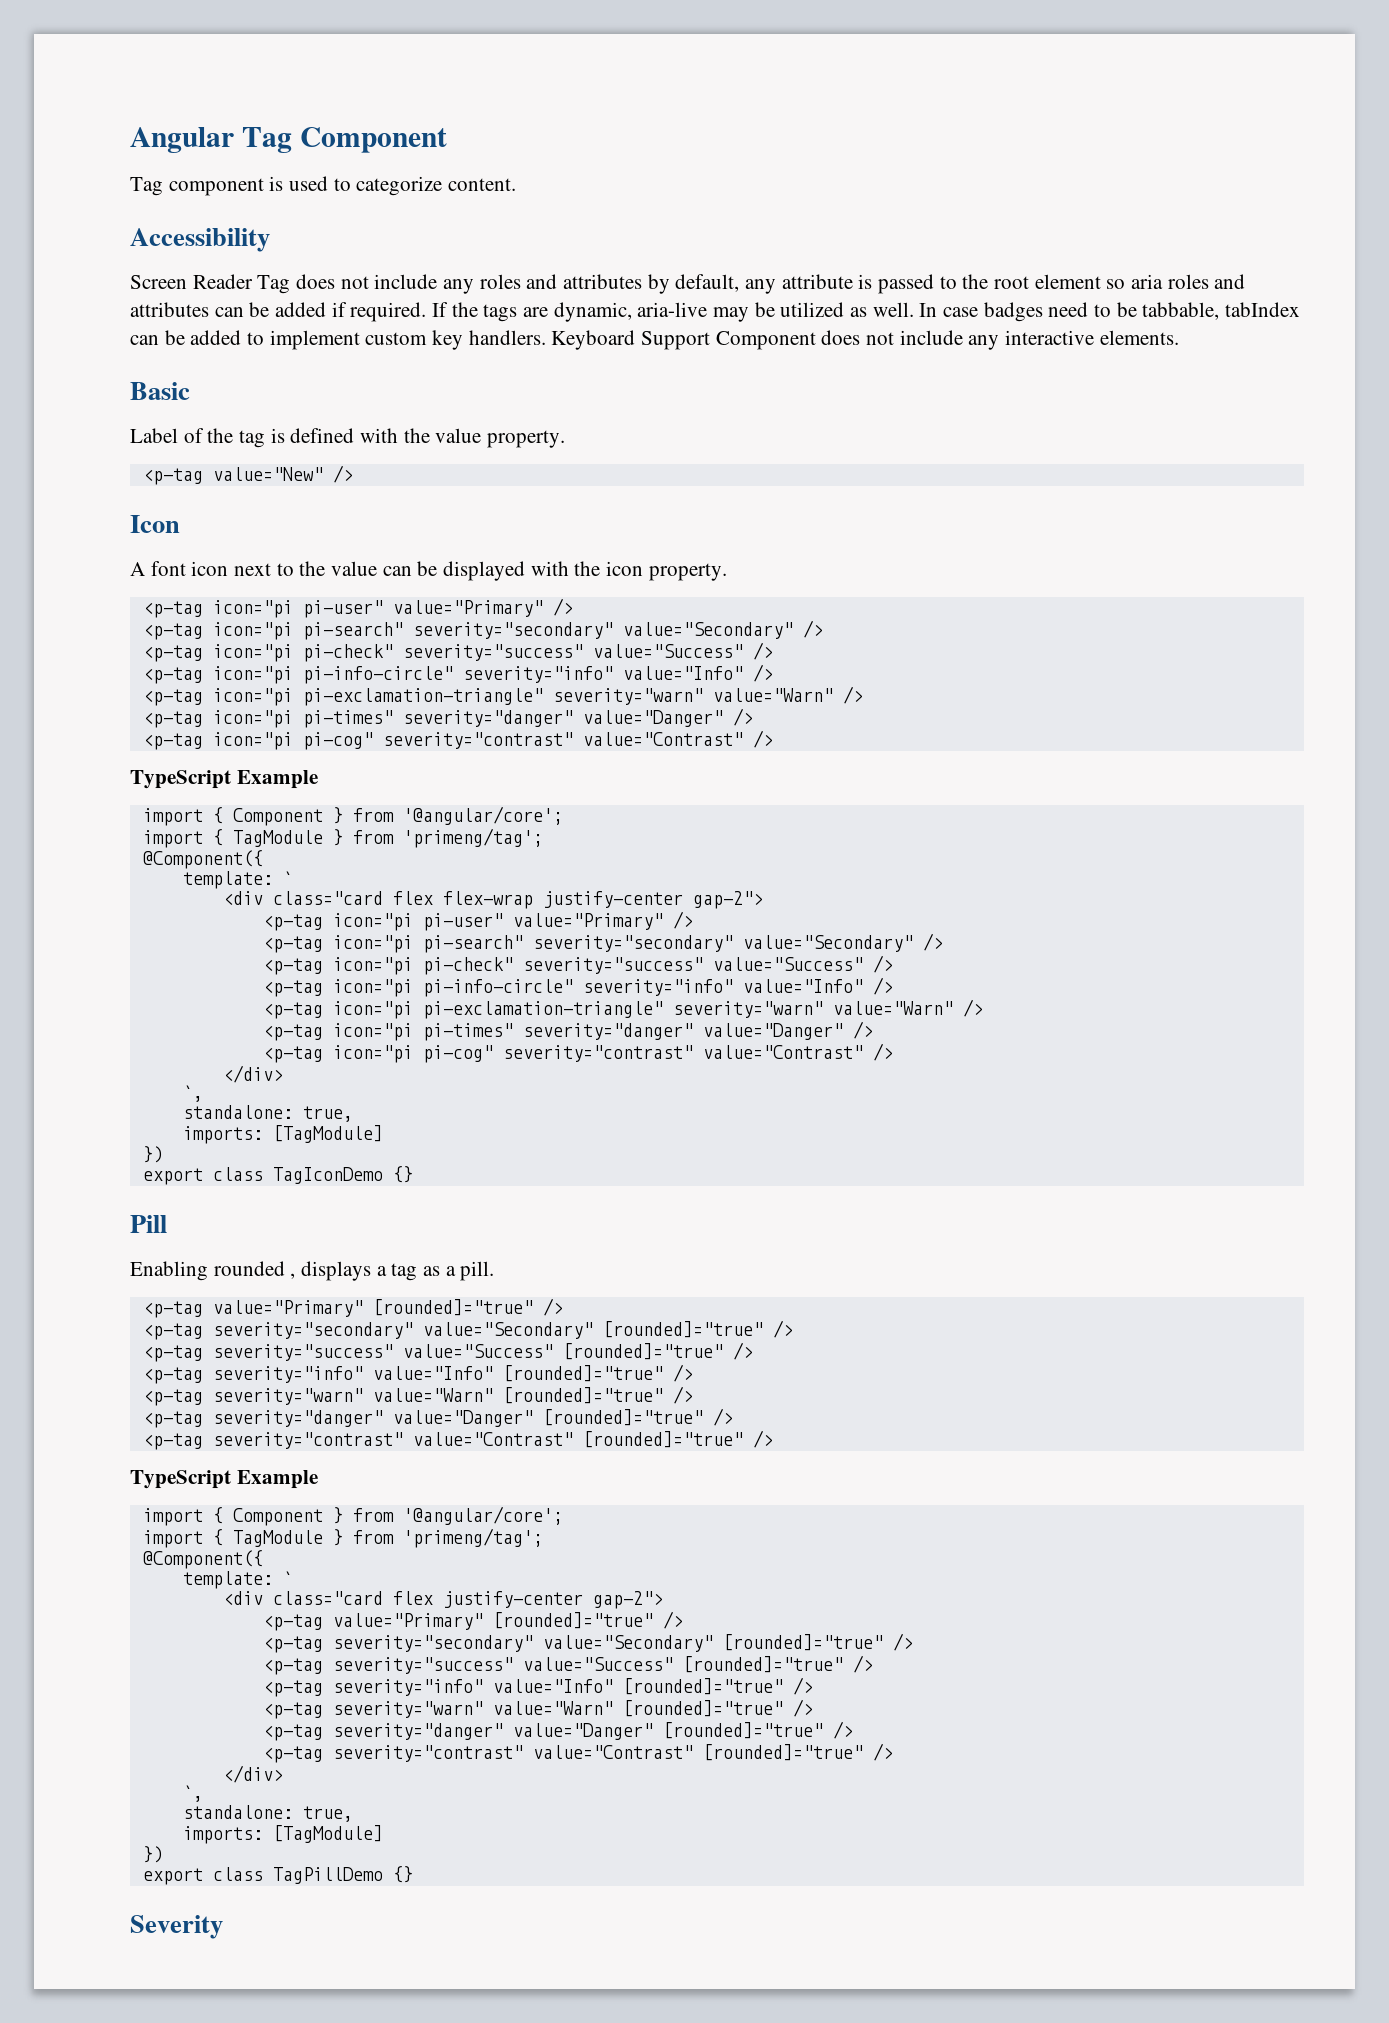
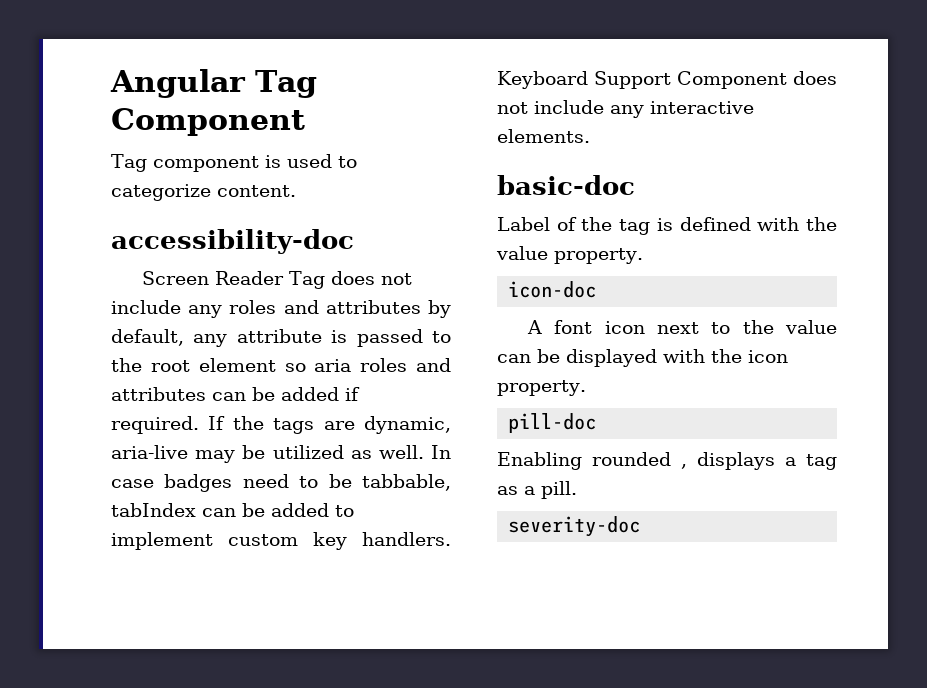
- Accessibility
+ accessibility-doc
- Basic
+ basic-doc
- <p-tag value="New" />
- Icon
+ icon-doc
  A font icon next to the value can be displayed with the icon property.
- <p-tag icon="pi pi-user" value="Primary" />
- <p-tag icon="pi pi-search" severity="secondary" value="Secondary" />
- <p-tag icon="pi pi-check" severity="success" value="Success" />
- <p-tag icon="pi pi-info-circle" severity="info" value="Info" />
- <p-tag icon="pi pi-exclamation-triangle" severity="warn" value="Warn" />
- <p-tag icon="pi pi-times" severity="danger" value="Danger" />
- <p-tag icon="pi pi-cog" severity="contrast" value="Contrast" />
- TypeScript Example
- import { Component } from '@angular/core';
- import { TagModule } from 'primeng/tag';
- @Component({
- template: `
- <div class="card flex flex-wrap justify-center gap-2">
- <p-tag icon="pi pi-user" value="Primary" />
- <p-tag icon="pi pi-search" severity="secondary" value="Secondary" />
- <p-tag icon="pi pi-check" severity="success" value="Success" />
- <p-tag icon="pi pi-info-circle" severity="info" value="Info" />
- <p-tag icon="pi pi-exclamation-triangle" severity="warn" value="Warn" />
- <p-tag icon="pi pi-times" severity="danger" value="Danger" />
- <p-tag icon="pi pi-cog" severity="contrast" value="Contrast" />
- </div>
- `,
- standalone: true,
- imports: [TagModule]
- })
- export class TagIconDemo {}
- Pill
+ pill-doc
  Enabling rounded , displays a tag as a pill.
- <p-tag value="Primary" [rounded]="true" />
- <p-tag severity="secondary" value="Secondary" [rounded]="true" />
- <p-tag severity="success" value="Success" [rounded]="true" />
- <p-tag severity="info" value="Info" [rounded]="true" />
- <p-tag severity="warn" value="Warn" [rounded]="true" />
- <p-tag severity="danger" value="Danger" [rounded]="true" />
- <p-tag severity="contrast" value="Contrast" [rounded]="true" />
- TypeScript Example
- import { Component } from '@angular/core';
- import { TagModule } from 'primeng/tag';
- @Component({
- template: `
- <div class="card flex justify-center gap-2">
- <p-tag value="Primary" [rounded]="true" />
- <p-tag severity="secondary" value="Secondary" [rounded]="true" />
- <p-tag severity="success" value="Success" [rounded]="true" />
- <p-tag severity="info" value="Info" [rounded]="true" />
- <p-tag severity="warn" value="Warn" [rounded]="true" />
- <p-tag severity="danger" value="Danger" [rounded]="true" />
- <p-tag severity="contrast" value="Contrast" [rounded]="true" />
- </div>
- `,
- standalone: true,
- imports: [TagModule]
- })
- export class TagPillDemo {}
- Severity
+ severity-doc

